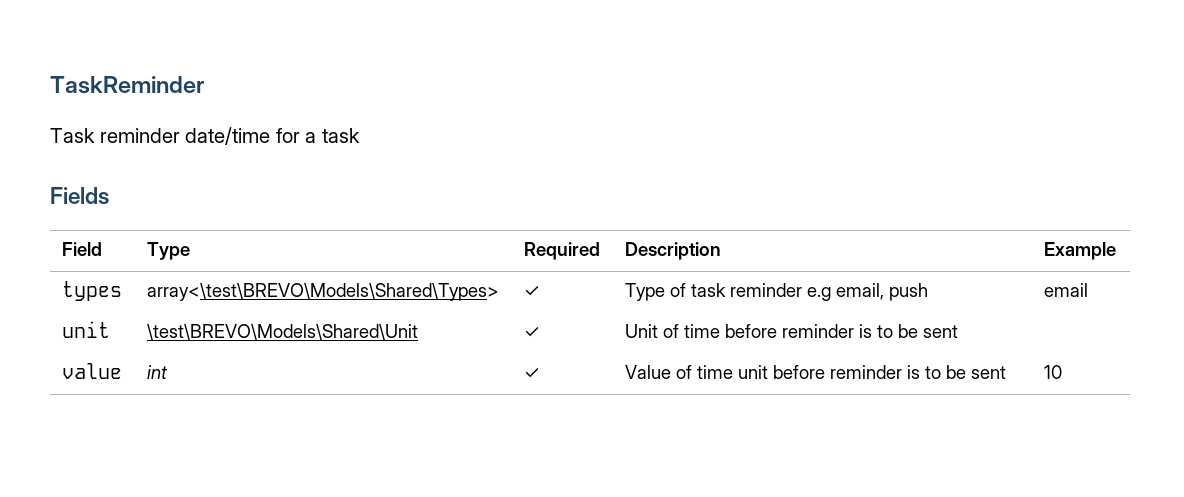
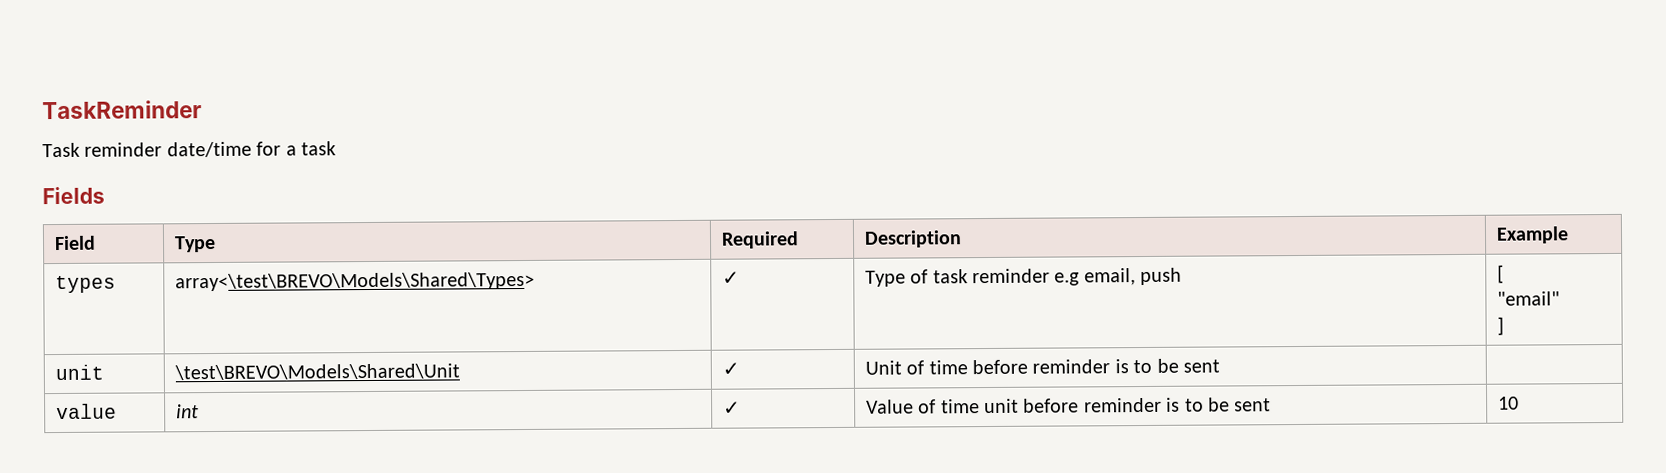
- types | array<\test\BREVO\Models\Shared\Types> | ✓ | Type of task reminder e.g email, push | email
+ types | array<\test\BREVO\Models\Shared\Types> | ✓ | Type of task reminder e.g email, push | [
+ "email"
+ ]

